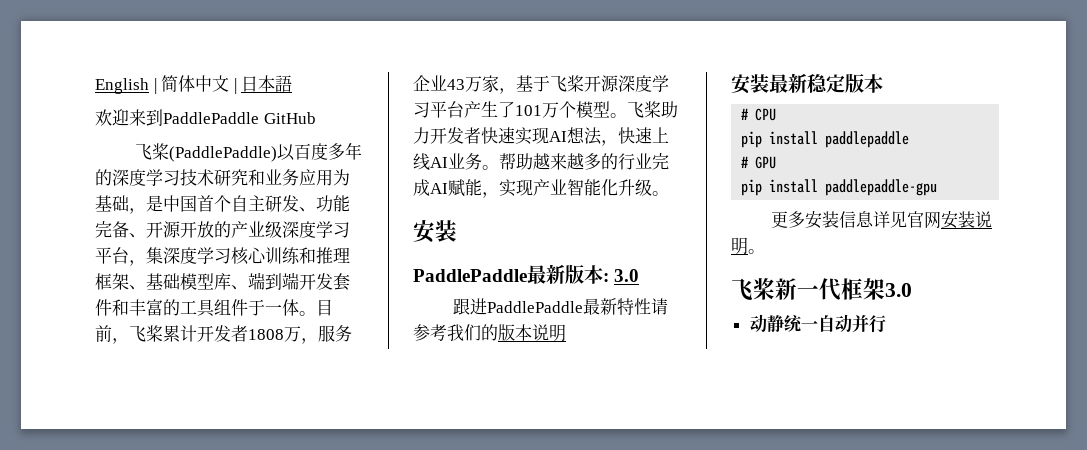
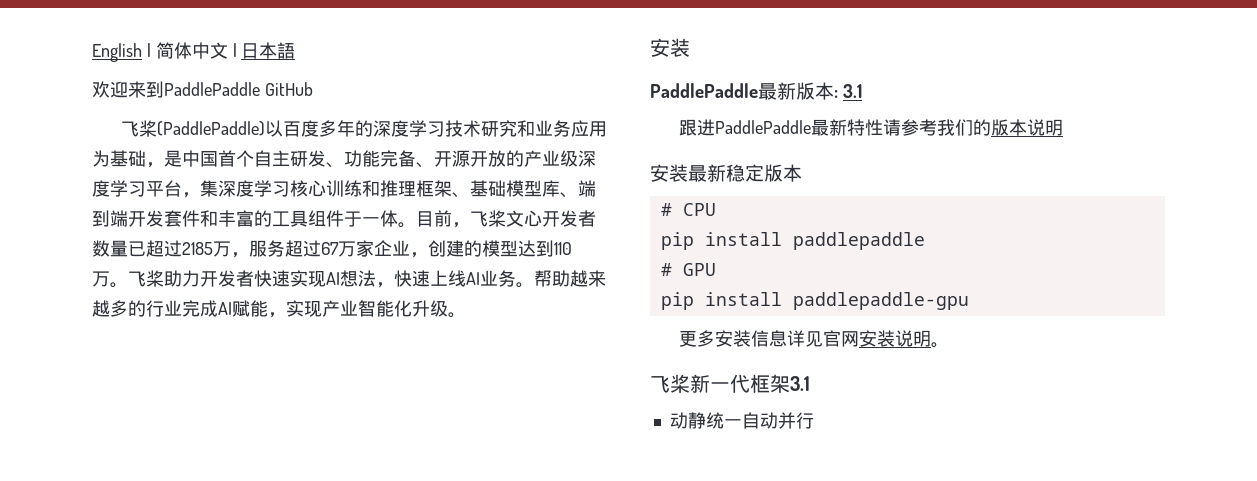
- 目前，飞桨累计开发者1808万，服务企业43万家，基于飞桨开源深度学习平台产生了101万个模型。
+ 目前，飞桨文心开发者数量已超过2185万，服务超过67万家企业，创建的模型达到110万。
- PaddlePaddle最新版本: 3.0
+ PaddlePaddle最新版本: 3.1
- 飞桨新一代框架3.0
+ 飞桨新一代框架3.1

